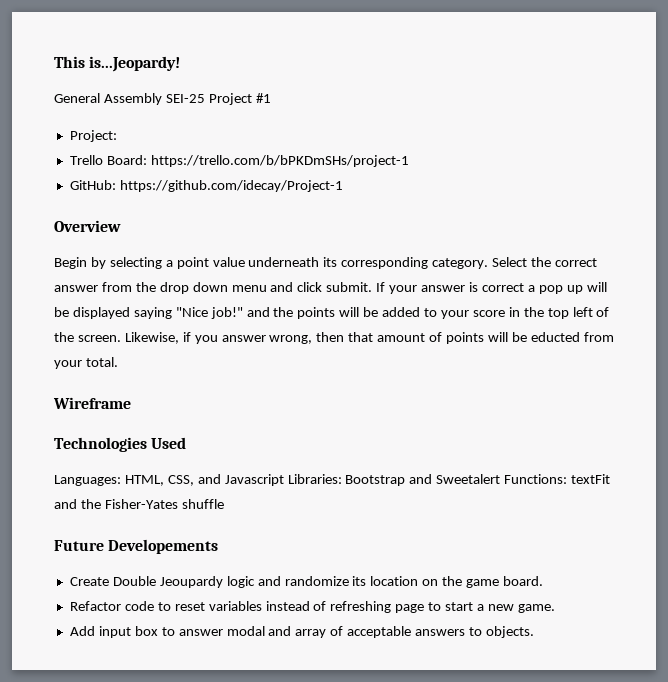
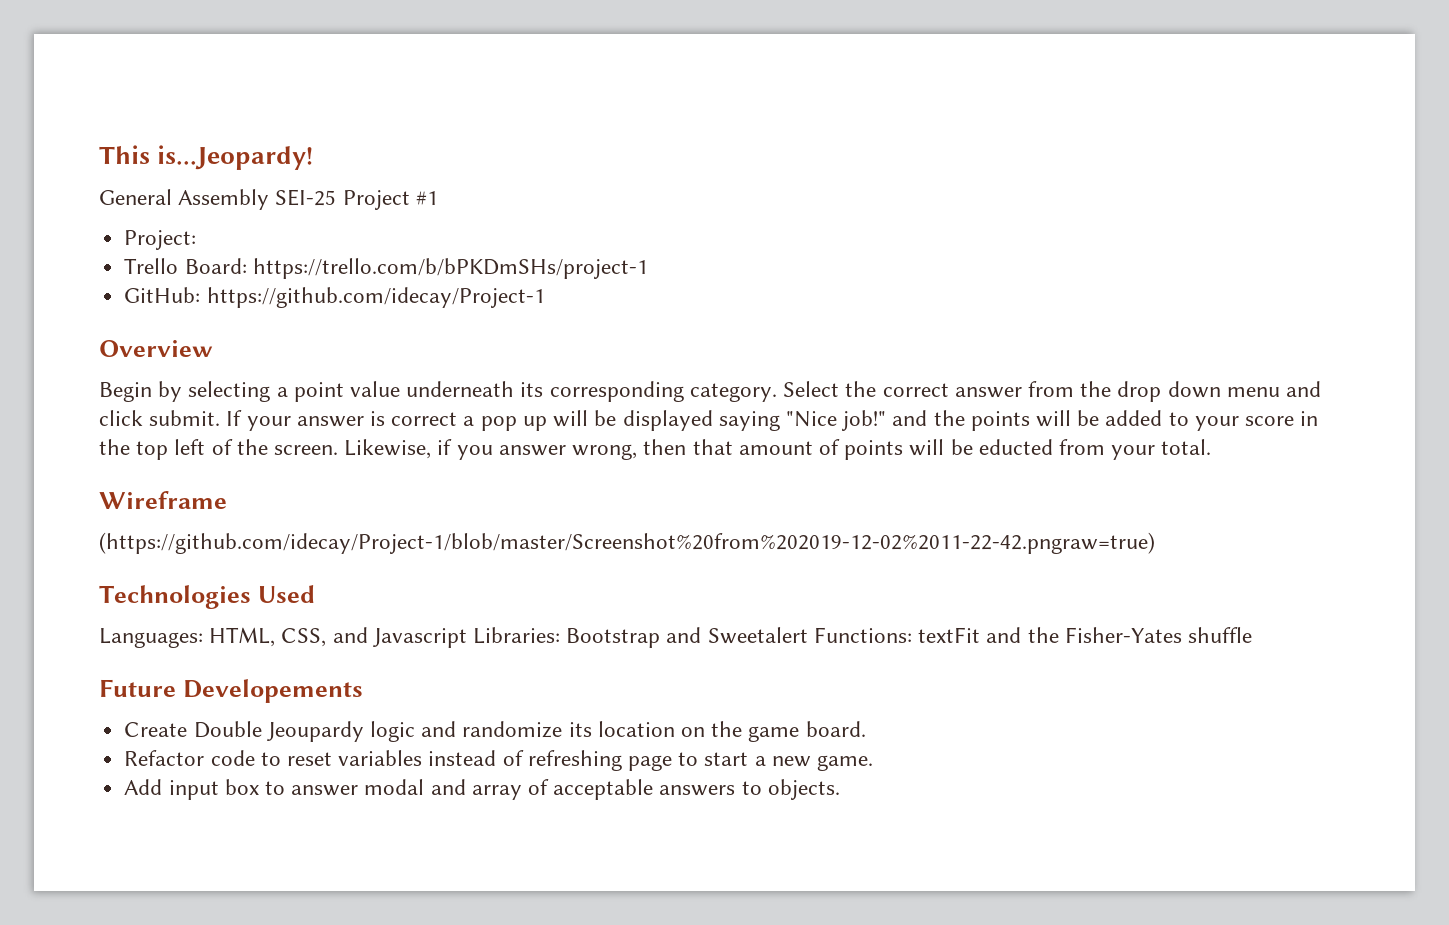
+ (https://github.com/idecay/Project-1/blob/master/Screenshot%20from%202019-12-02%2011-22-42.pngraw=true)

